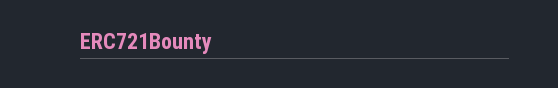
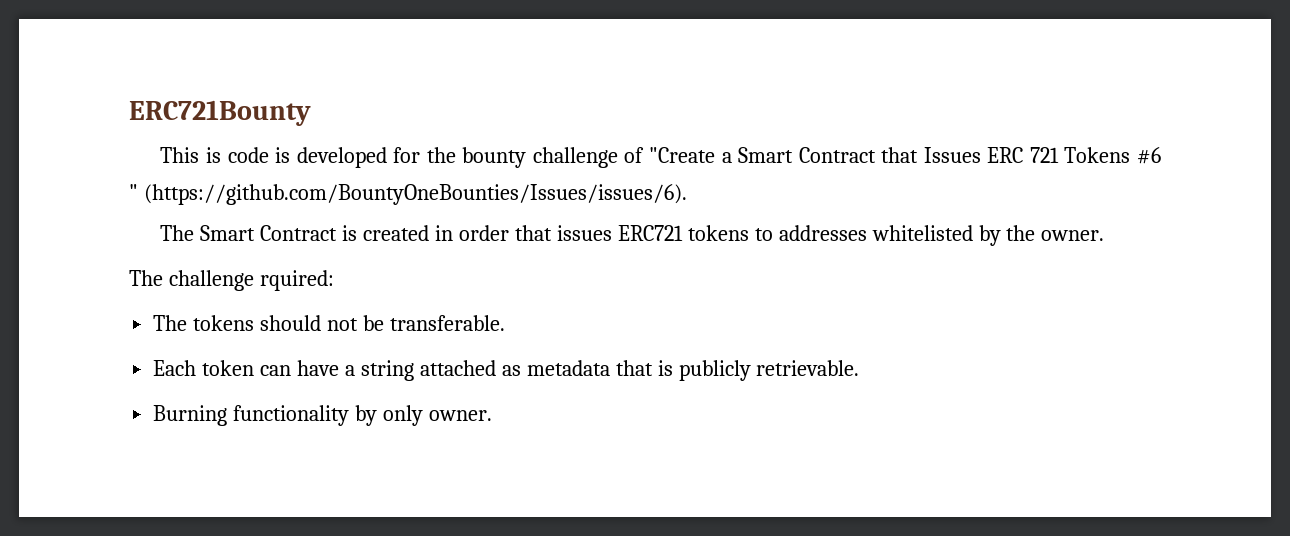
+ This is code is developed for the bounty challenge of "Create a Smart Contract that Issues ERC 721 Tokens #6 " (https://github.com/BountyOneBounties/Issues/issues/6).
+ The Smart Contract is created in order that issues ERC721 tokens to addresses whitelisted by the owner.
+ The challenge rquired:
+ The tokens should not be transferable.
+ Each token can have a string attached as metadata that is publicly retrievable.
+ Burning functionality by only owner.

